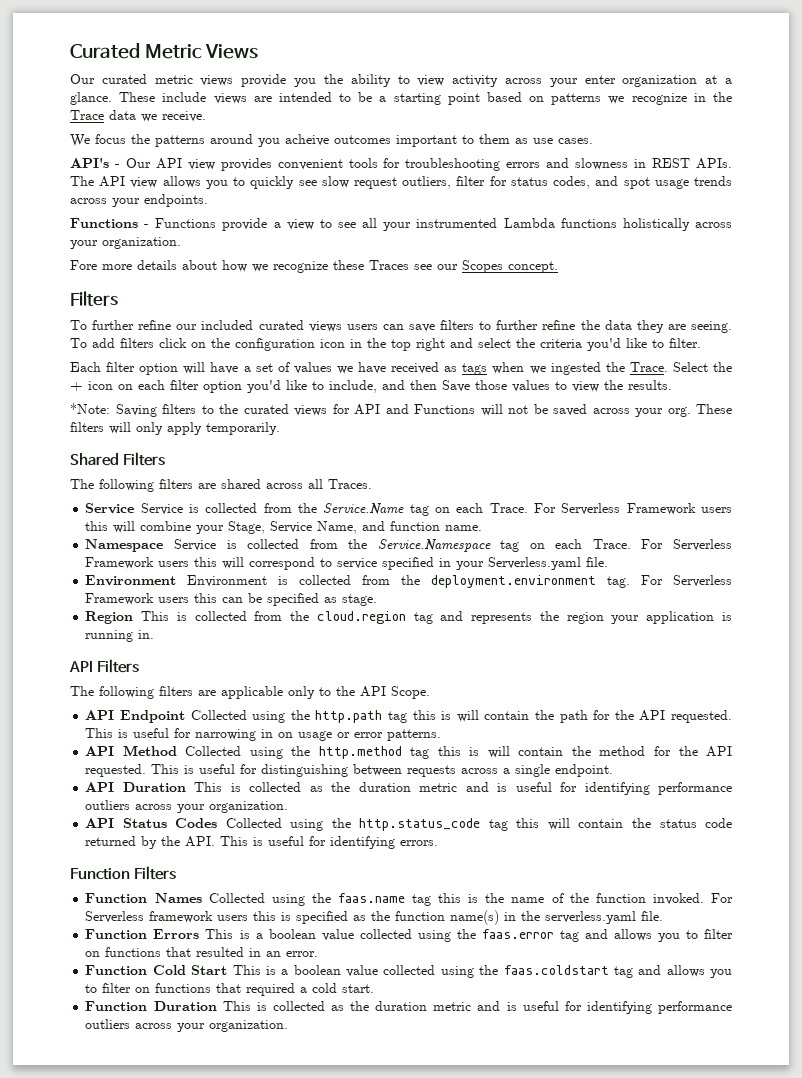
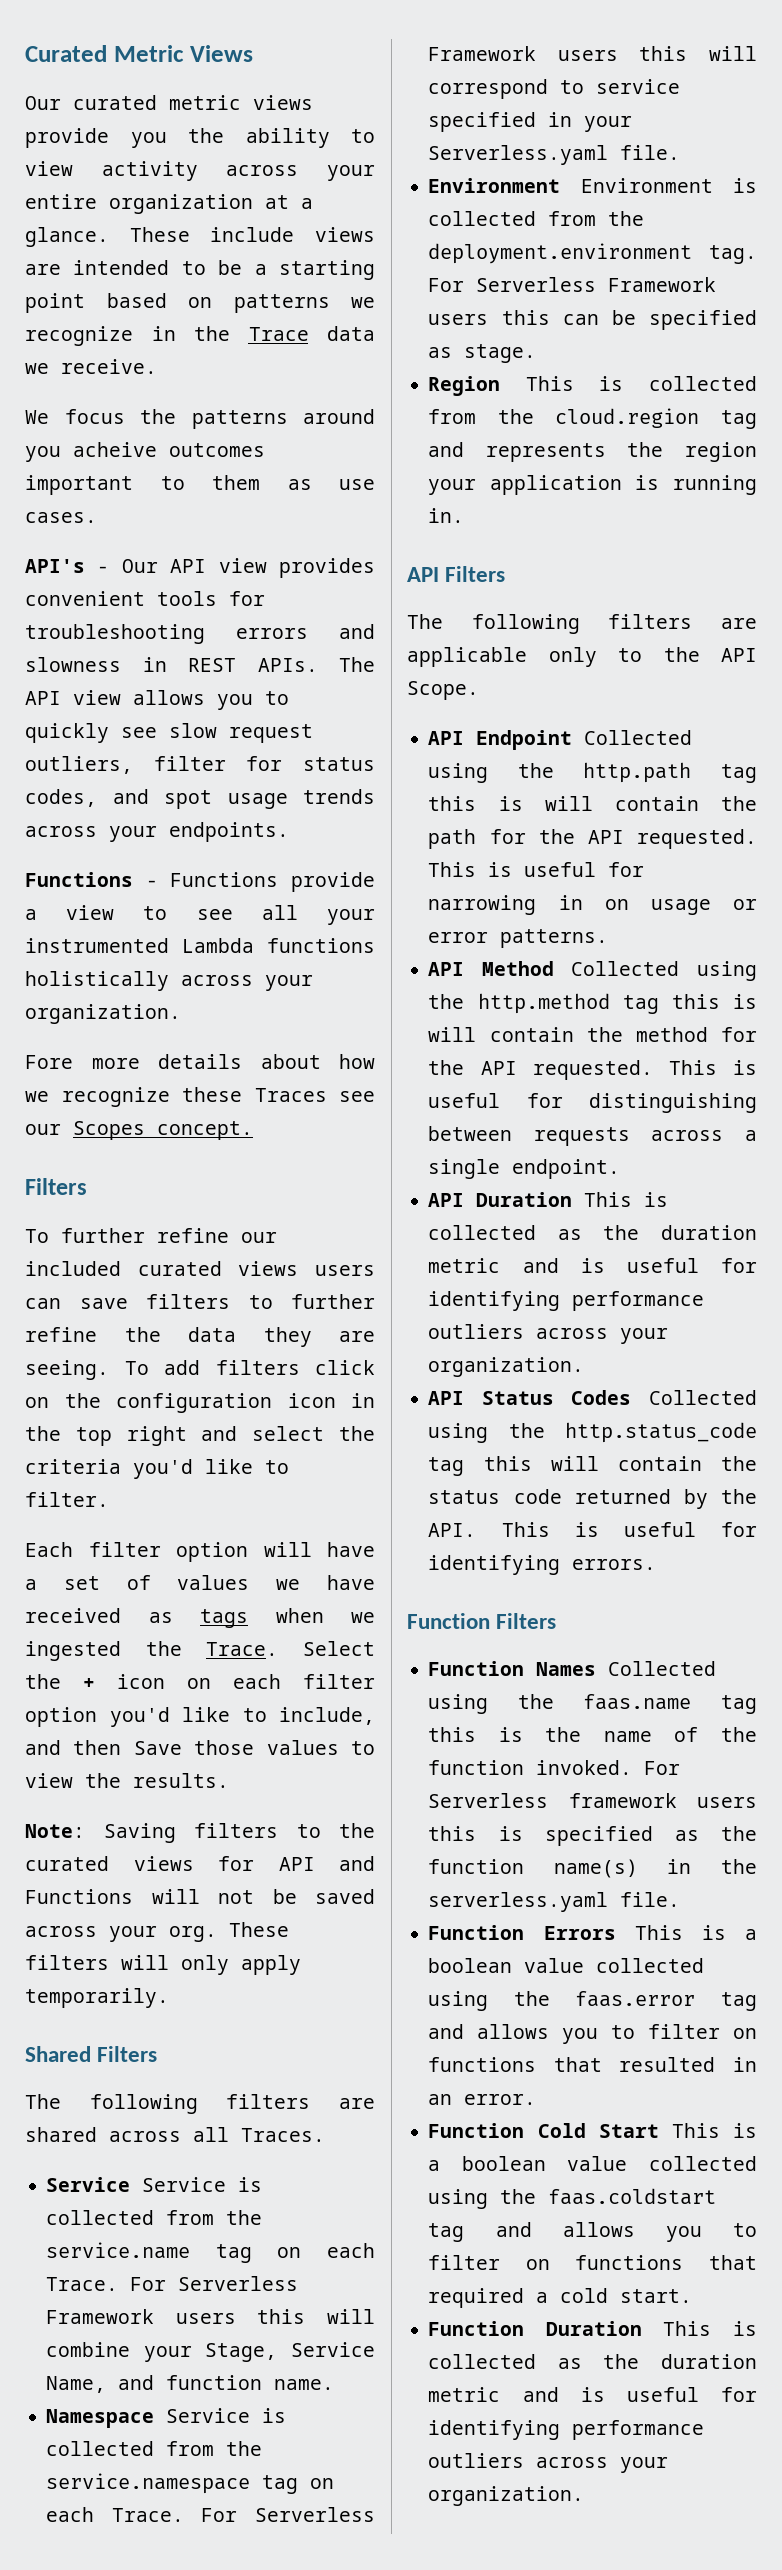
- Our curated metric views provide you the ability to view activity across your enter organization at a glance.
+ Our curated metric views provide you the ability to view activity across your entire organization at a glance.
- *Note: Saving filters to the curated views for API and Functions will not be saved across your org.
+ Note: Saving filters to the curated views for API and Functions will not be saved across your org.
- Service Service is collected from the Service.Name tag on each Trace.
+ Service Service is collected from the service.name tag on each Trace.
- Namespace Service is collected from the Service.Namespace tag on each Trace.
+ Namespace Service is collected from the service.namespace tag on each Trace.

